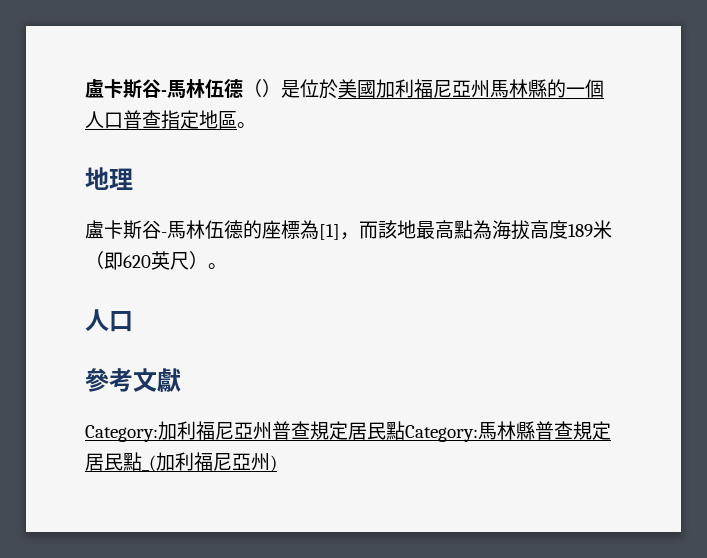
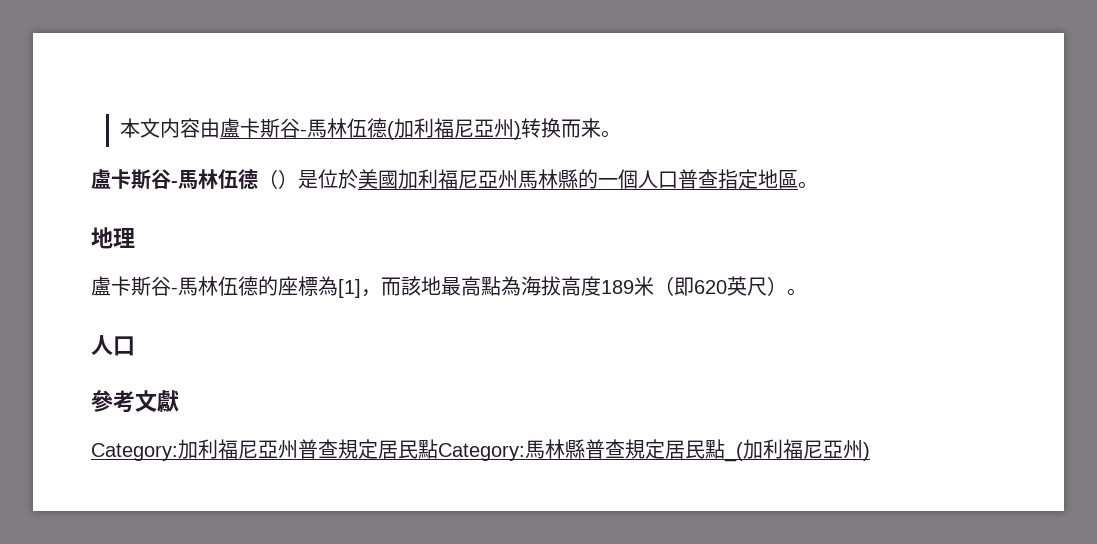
+ 本文内容由盧卡斯谷-馬林伍德(加利福尼亞州)转换而来。

